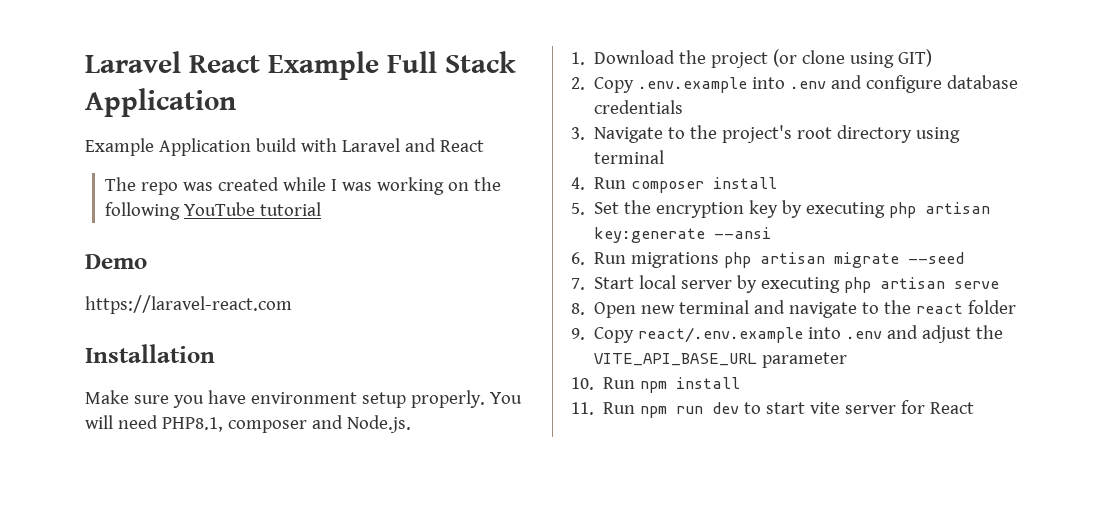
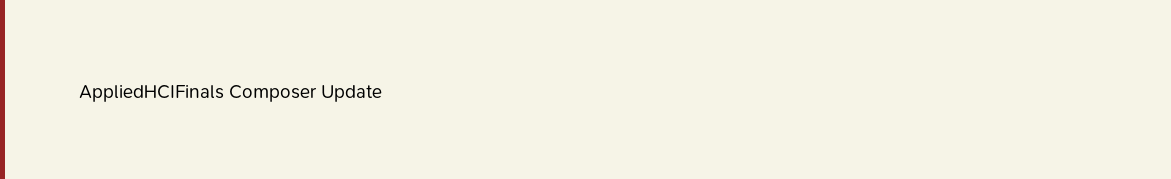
- Laravel React Example Full Stack Application
- Example Application build with Laravel and React
- The repo was created while I was working on the following YouTube tutorial
- Demo
- https://laravel-react.com
- Installation
- Make sure you have environment setup properly. You will need PHP8.1, composer and Node.js.
- 1. Download the project (or clone using GIT)
- 2. Copy .env.example into .env and configure database credentials
- 3. Navigate to the project's root directory using terminal
- 4. Run composer install
- 5. Set the encryption key by executing php artisan key:generate --ansi
- 6. Run migrations php artisan migrate --seed
- 7. Start local server by executing php artisan serve
- 8. Open new terminal and navigate to the react folder
- 9. Copy react/.env.example into .env and adjust the VITE_API_BASE_URL parameter
- 10. Run npm install
- 11. Run npm run dev to start vite server for React
+ AppliedHCIFinals Composer Update

